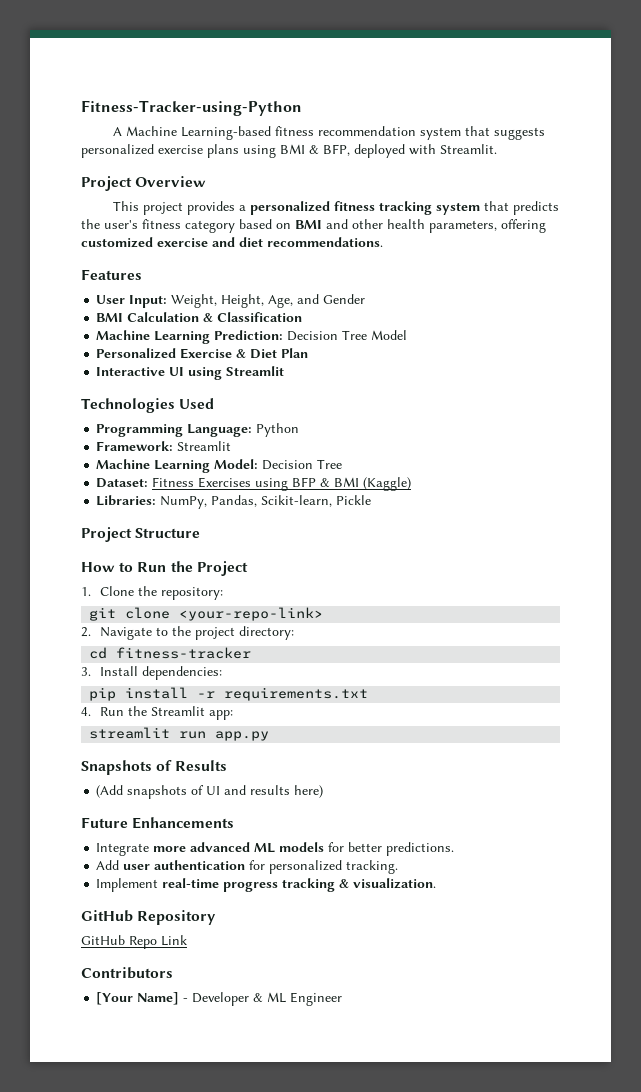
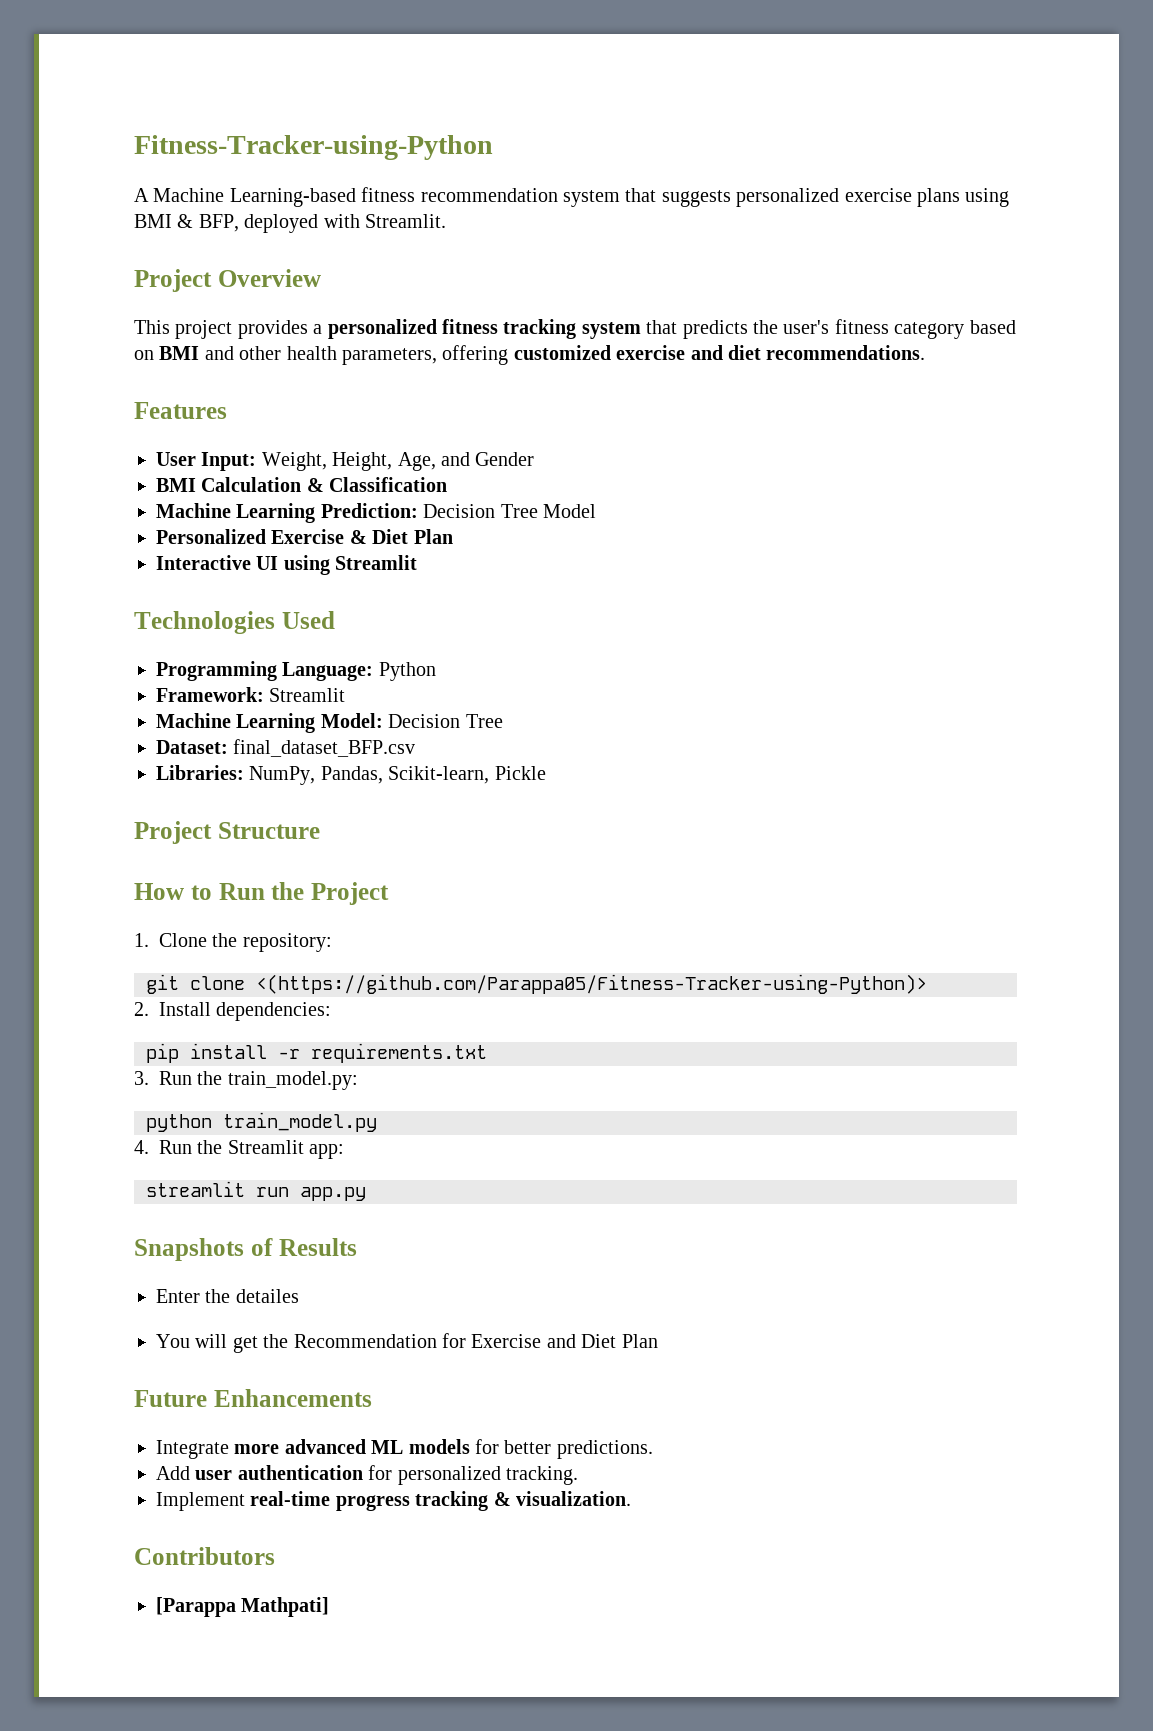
- Dataset: Fitness Exercises using BFP & BMI (Kaggle)
+ Dataset: final_dataset_BFP.csv
- git clone <your-repo-link>
- 2. Navigate to the project directory:
- cd fitness-tracker
- 3. Install dependencies:
+ git clone <(https://github.com/Parappa05/Fitness-Tracker-using-Python)>
+ 2. Install dependencies:
+ 3. Run the train_model.py:
+ python train_model.py
- (Add snapshots of UI and results here)
+ Enter the detailes
+ You will get the Recommendation for Exercise and Diet Plan
- GitHub Repository
- GitHub Repo Link
  Contributors
- [Your Name] - Developer & ML Engineer
+ [Parappa Mathpati]

